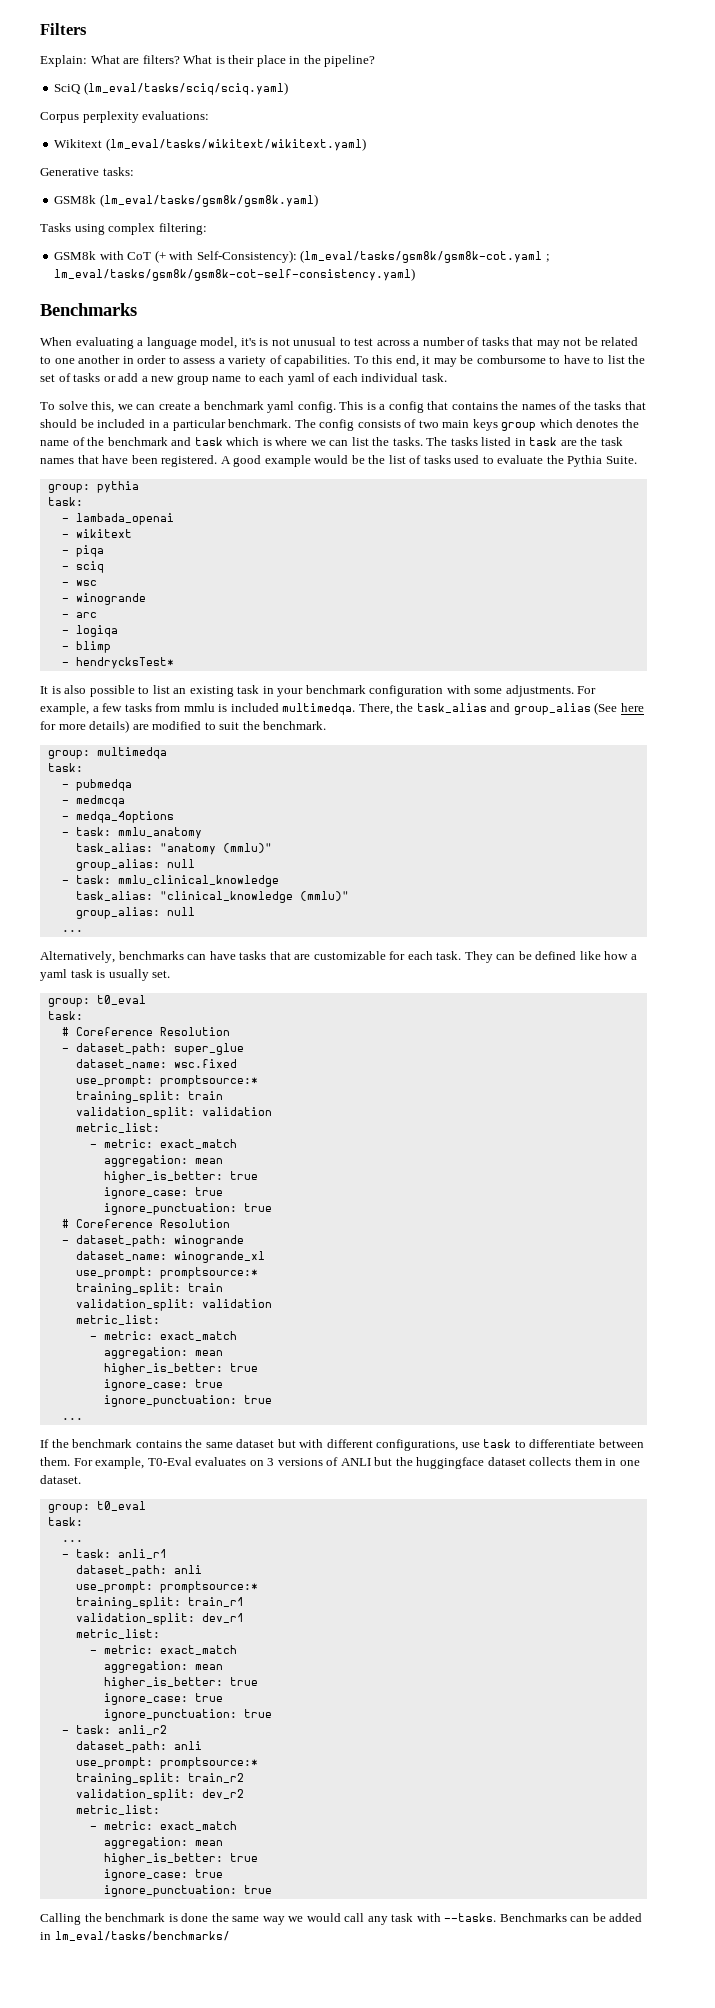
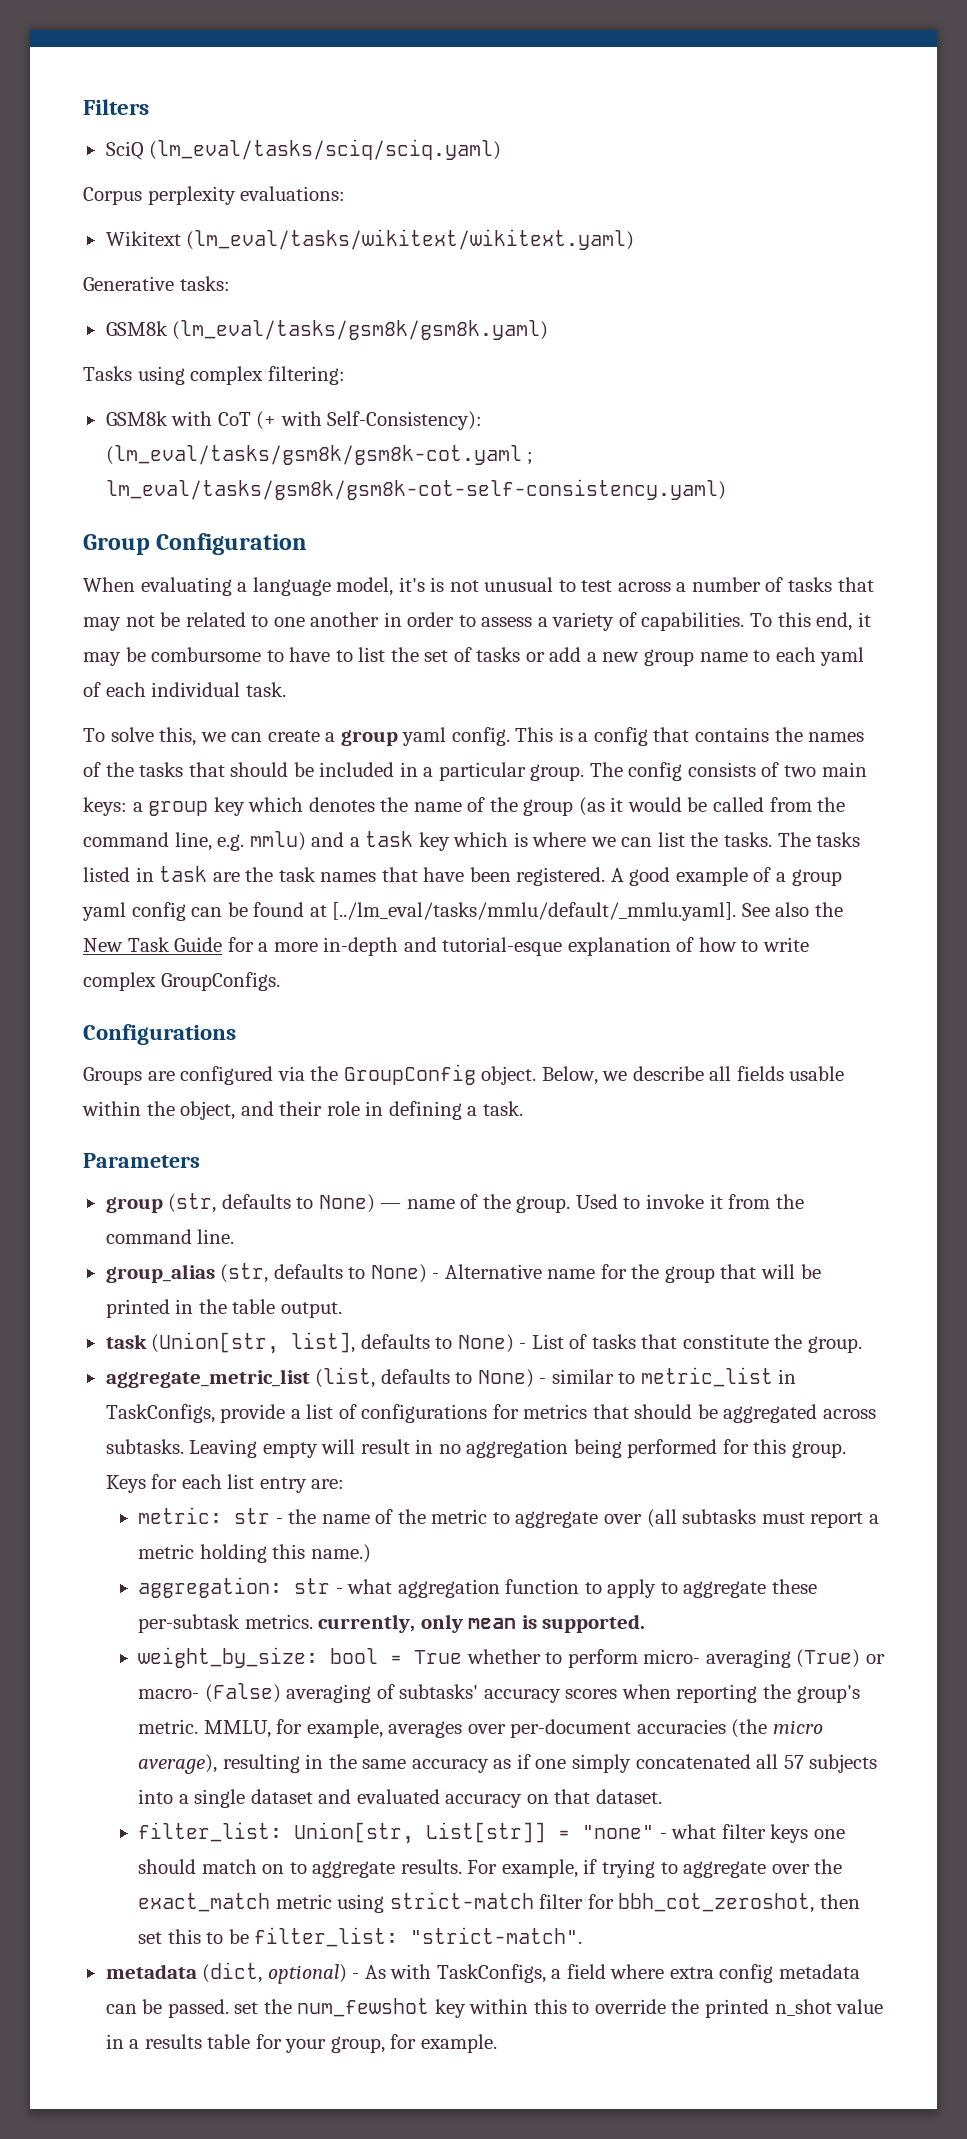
- Explain: What are filters? What is their place in the pipeline?
  GSM8k with CoT (+ with Self-Consistency): (lm_eval/tasks/gsm8k/gsm8k-cot.yaml ; lm_eval/tasks/gsm8k/gsm8k-cot-self-consistency.yaml)
- Benchmarks
+ Group Configuration
- To solve this, we can create a benchmark yaml config.
+ To solve this, we can create a group yaml config.
- This is a config that contains the names of the tasks that should be included in a particular benchmark.
+ This is a config that contains the names of the tasks that should be included in a particular group.
- The config consists of two main keys group which denotes the name of the benchmark and task which is where we can list the tasks.
+ The config consists of two main keys: a group key which denotes the name of the group (as it would be called from the command line, e.g. mmlu) and a task key which is where we can list the tasks.
- A good example would be the list of tasks used to evaluate the Pythia Suite.
- group: pythia
- task:
- - lambada_openai
- - wikitext
- - piqa
- - sciq
- - wsc
- - winogrande
- - arc
- - logiqa
- - blimp
- - hendrycksTest*
- It is also possible to list an existing task in your benchmark configuration with some adjustments. For example, a few tasks from mmlu is included multimedqa. There, the task_alias and group_alias (See here for more details) are modified to suit the benchmark.
- group: multimedqa
- task:
- - pubmedqa
- - medmcqa
- - medqa_4options
- - task: mmlu_anatomy
- task_alias: "anatomy (mmlu)"
- group_alias: null
- - task: mmlu_clinical_knowledge
- task_alias: "clinical_knowledge (mmlu)"
- group_alias: null
- ...
- Alternatively, benchmarks can have tasks that are customizable for each task. They can be defined like how a yaml task is usually set.
- group: t0_eval
- task:
- # Coreference Resolution
- - dataset_path: super_glue
- dataset_name: wsc.fixed
- use_prompt: promptsource:*
- training_split: train
- validation_split: validation
- metric_list:
- - metric: exact_match
- aggregation: mean
- higher_is_better: true
- ignore_case: true
- ignore_punctuation: true
- # Coreference Resolution
- - dataset_path: winogrande
- dataset_name: winogrande_xl
- use_prompt: promptsource:*
- training_split: train
- validation_split: validation
- metric_list:
- - metric: exact_match
- aggregation: mean
- higher_is_better: true
- ignore_case: true
- ignore_punctuation: true
- ...
- If the benchmark contains the same dataset but with different configurations, use task to differentiate between them. For example, T0-Eval evaluates on 3 versions of ANLI but the huggingface dataset collects them in one dataset.
- group: t0_eval
- task:
- ...
- - task: anli_r1
- dataset_path: anli
- use_prompt: promptsource:*
- training_split: train_r1
- validation_split: dev_r1
- metric_list:
- - metric: exact_match
- aggregation: mean
- higher_is_better: true
- ignore_case: true
- ignore_punctuation: true
- - task: anli_r2
- dataset_path: anli
- use_prompt: promptsource:*
- training_split: train_r2
- validation_split: dev_r2
- metric_list:
- - metric: exact_match
- aggregation: mean
- higher_is_better: true
- ignore_case: true
- ignore_punctuation: true
- Calling the benchmark is done the same way we would call any task with --tasks. Benchmarks can be added in lm_eval/tasks/benchmarks/
+ A good example of a group yaml config can be found at [../lm_eval/tasks/mmlu/default/_mmlu.yaml]. See also the New Task Guide for a more in-depth and tutorial-esque explanation of how to write complex GroupConfigs.
+ Configurations
+ Groups are configured via the GroupConfig object. Below, we describe all fields usable within the object, and their role in defining a task.
+ Parameters
+ group (str, defaults to None) — name of the group. Used to invoke it from the command line.
+ group_alias (str, defaults to None) - Alternative name for the group that will be printed in the table output.
+ task (Union[str, list], defaults to None) - List of tasks that constitute the group.
+ aggregate_metric_list (list, defaults to None) - similar to metric_list in TaskConfigs, provide a list of configurations for metrics that should be aggregated across subtasks. Leaving empty will result in no aggregation being performed for this group. Keys for each list entry are:
+ metric: str - the name of the metric to aggregate over (all subtasks must report a metric holding this name.)
+ aggregation: str - what aggregation function to apply to aggregate these per-subtask metrics. currently, only mean is supported.
+ weight_by_size: bool = True whether to perform micro- averaging (True) or macro- (False) averaging of subtasks' accuracy scores when reporting the group's metric. MMLU, for example, averages over per-document accuracies (the micro average), resulting in the same accuracy as if one simply concatenated all 57 subjects into a single dataset and evaluated accuracy on that dataset.
+ filter_list: Union[str, List[str]] = "none" - what filter keys one should match on to aggregate results. For example, if trying to aggregate over the exact_match metric using strict-match filter for bbh_cot_zeroshot, then set this to be filter_list: "strict-match".
+ metadata (dict, optional) - As with TaskConfigs, a field where extra config metadata can be passed. set the num_fewshot key within this to override the printed n_shot value in a results table for your group, for example.

